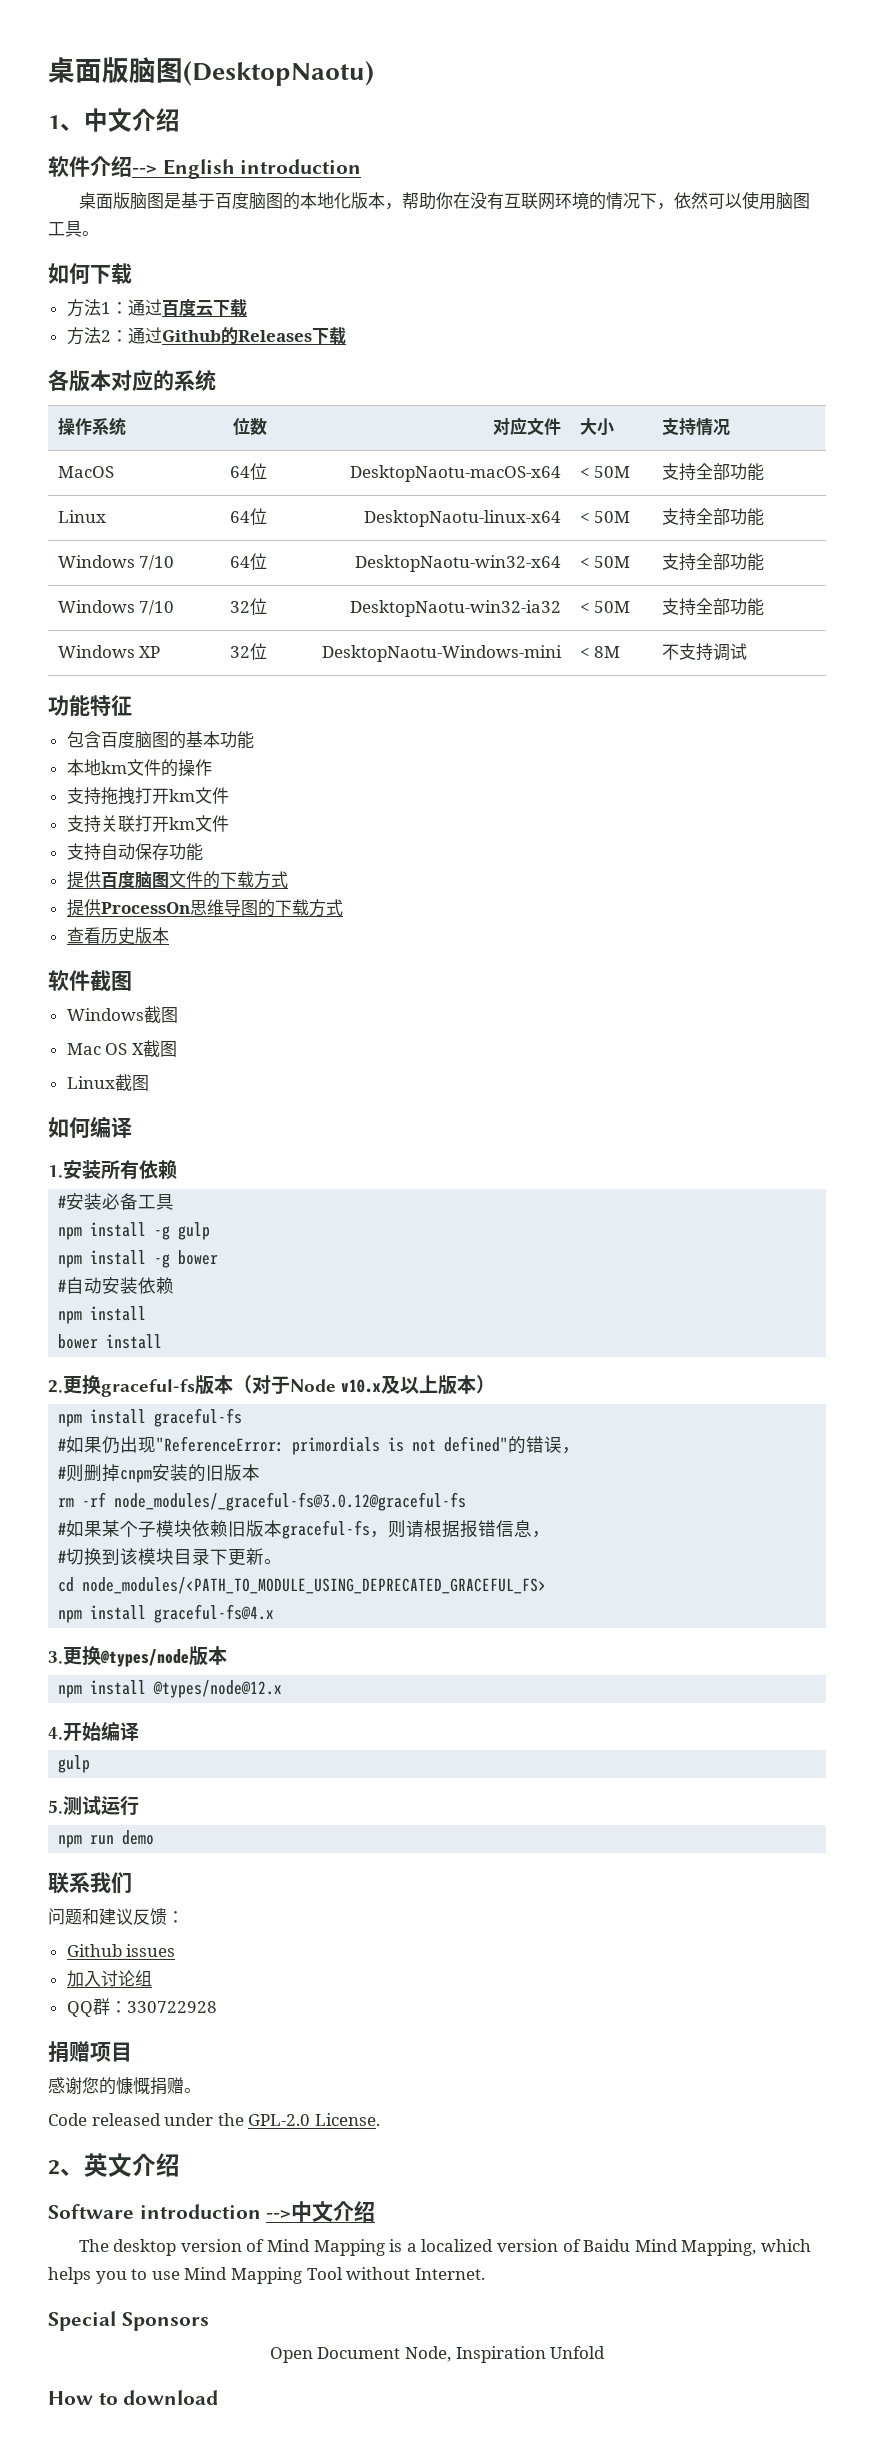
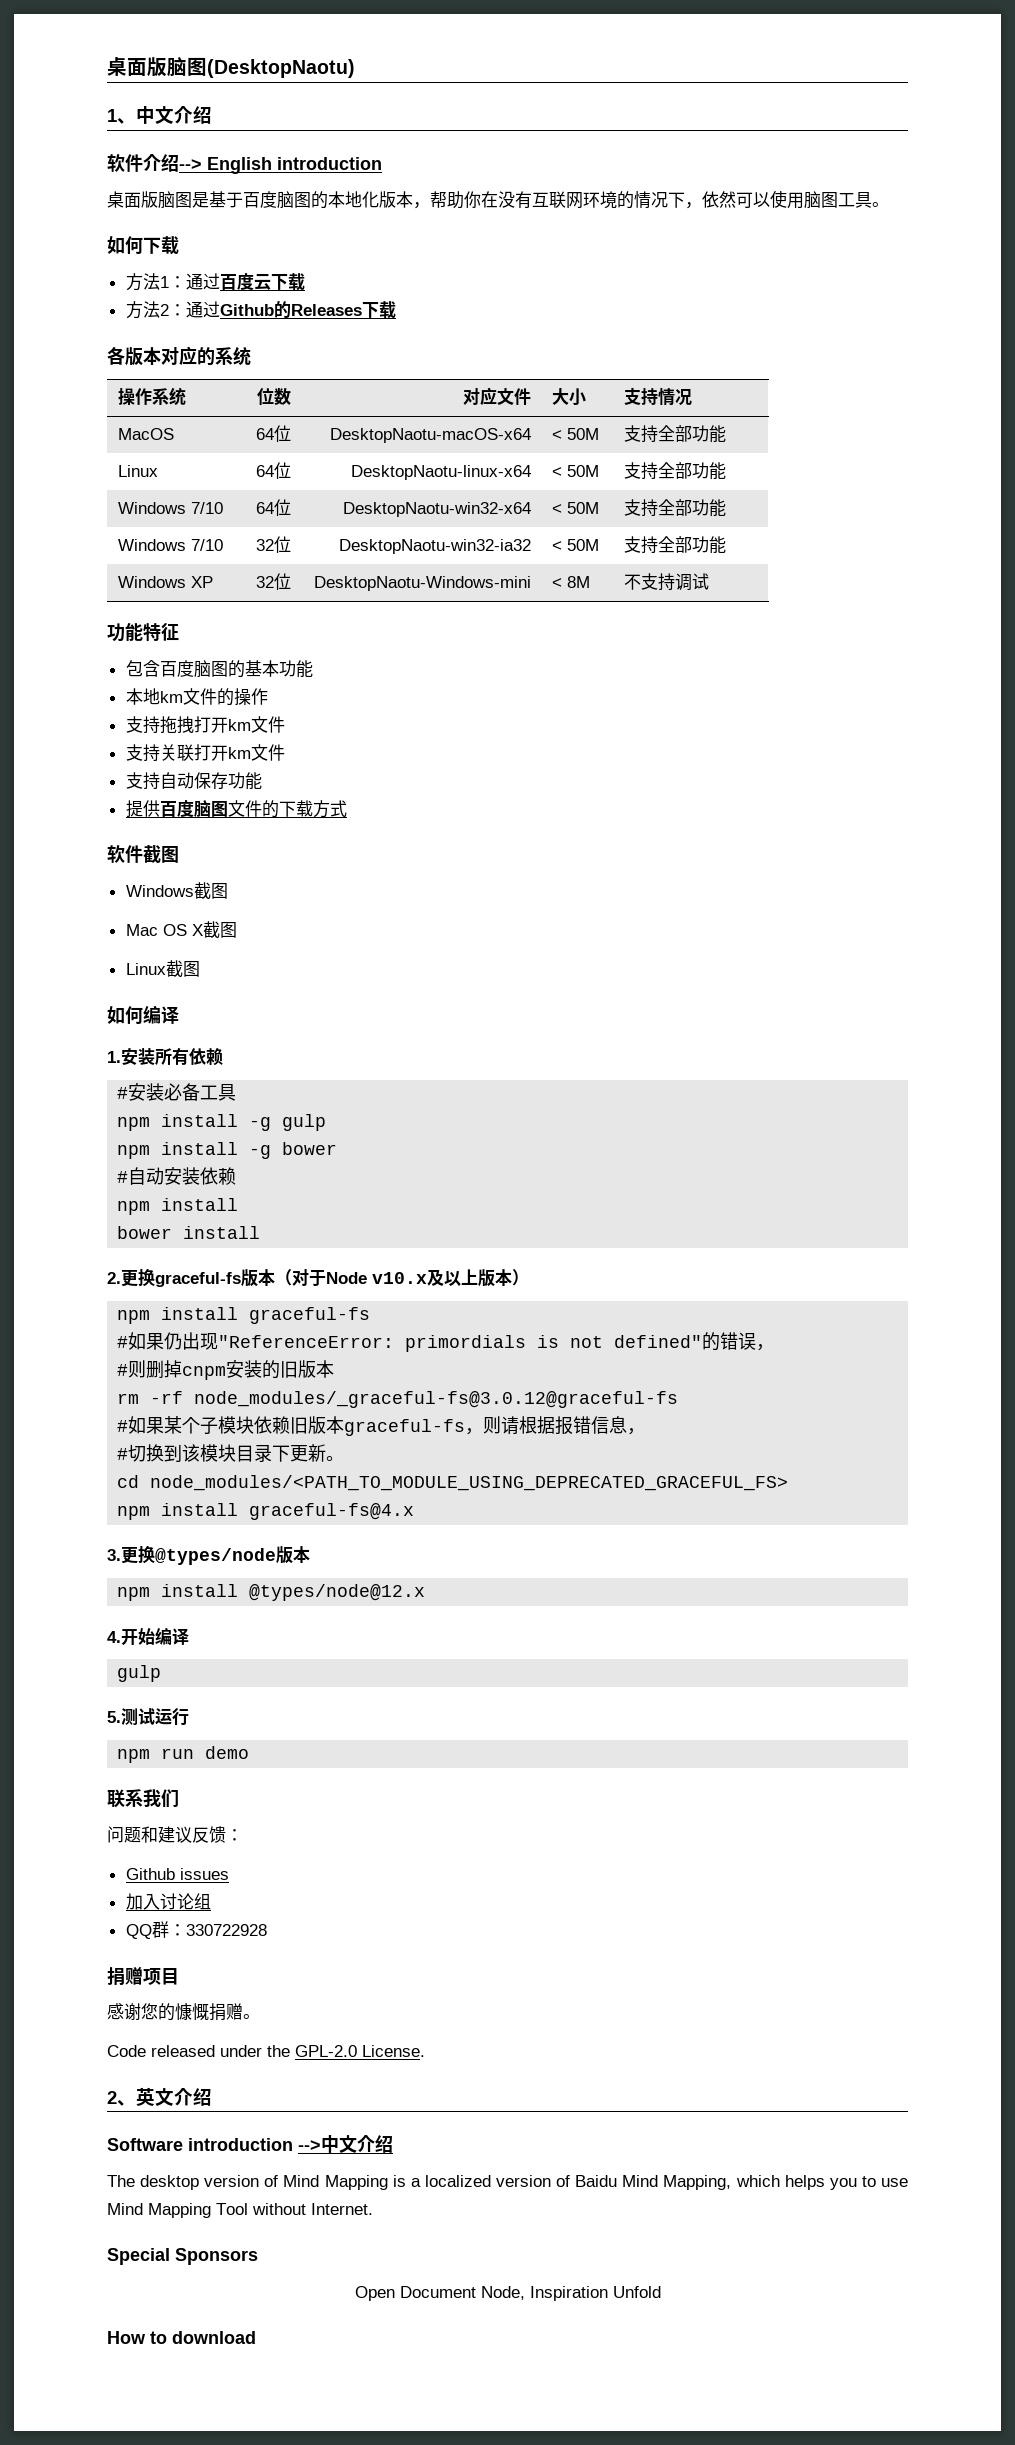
- 提供ProcessOn思维导图的下载方式
- 查看历史版本

